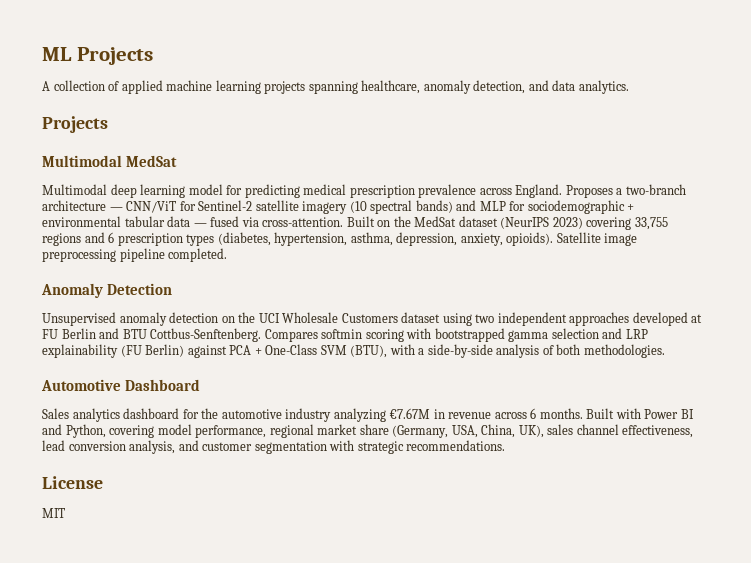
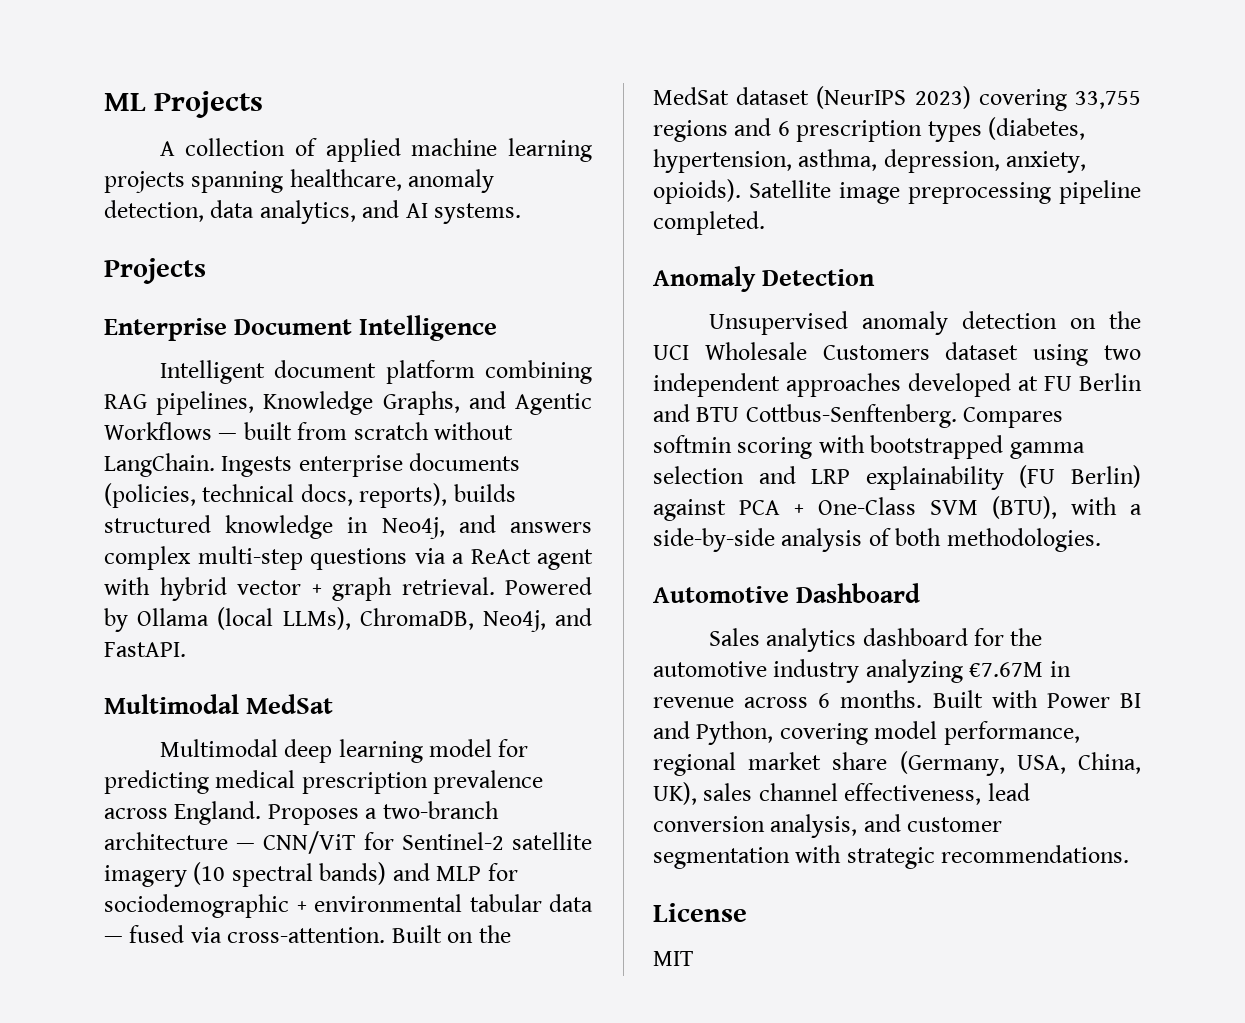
- A collection of applied machine learning projects spanning healthcare, anomaly detection, and data analytics.
+ A collection of applied machine learning projects spanning healthcare, anomaly detection, data analytics, and AI systems.
  Projects
+ Enterprise Document Intelligence
+ Intelligent document platform combining RAG pipelines, Knowledge Graphs, and Agentic Workflows — built from scratch without LangChain. Ingests enterprise documents (policies, technical docs, reports), builds structured knowledge in Neo4j, and answers complex multi-step questions via a ReAct agent with hybrid vector + graph retrieval. Powered by Ollama (local LLMs), ChromaDB, Neo4j, and FastAPI.

